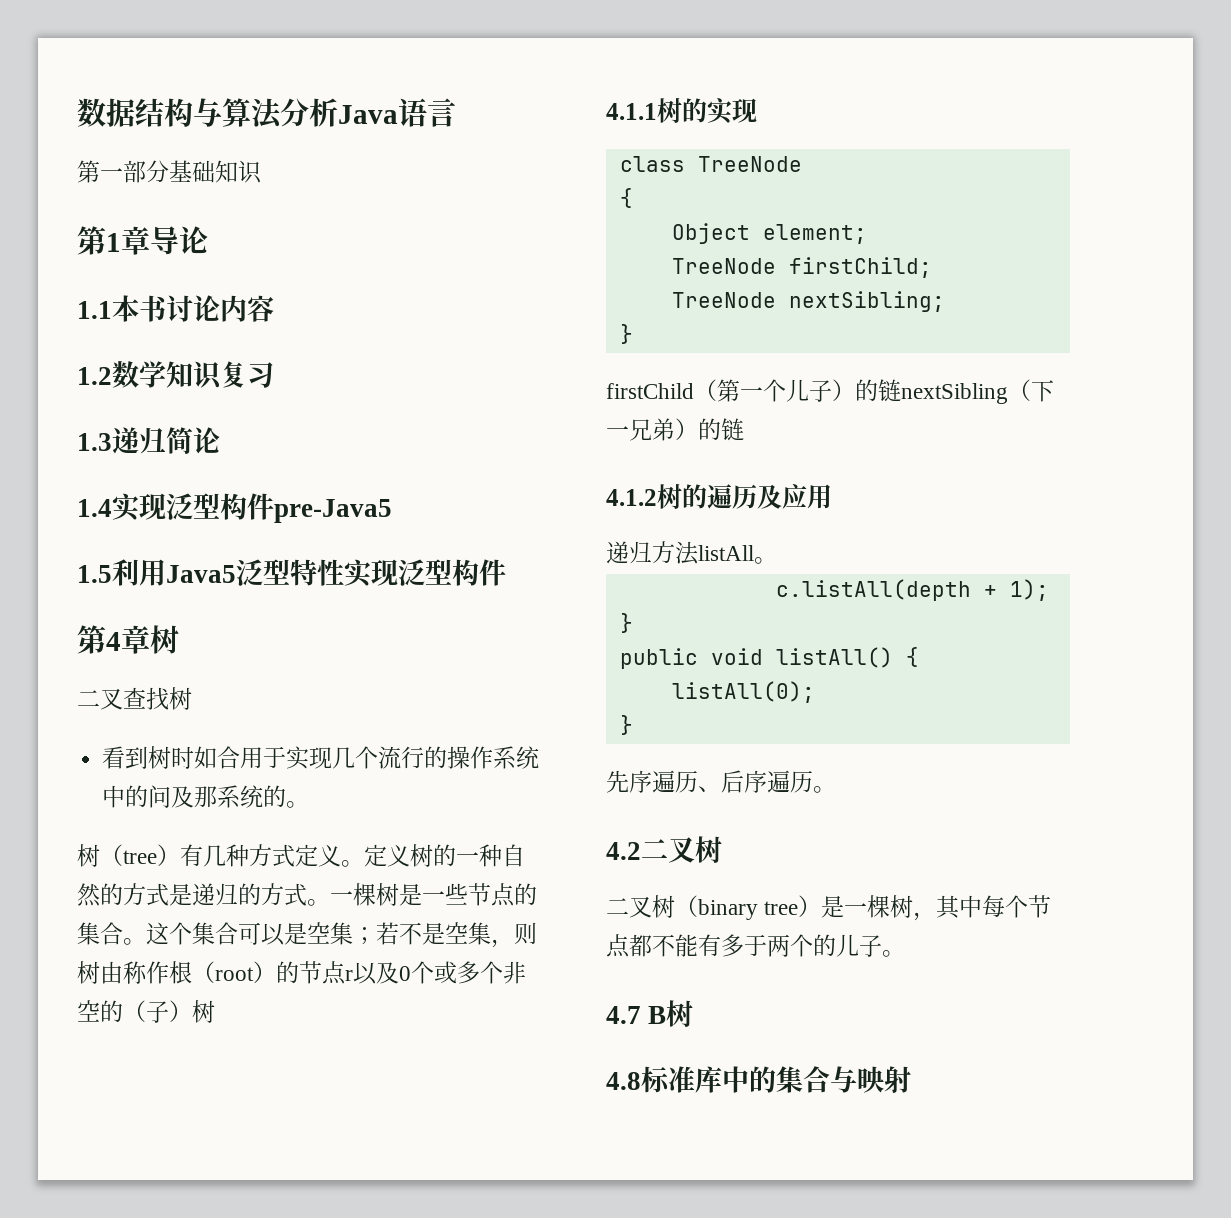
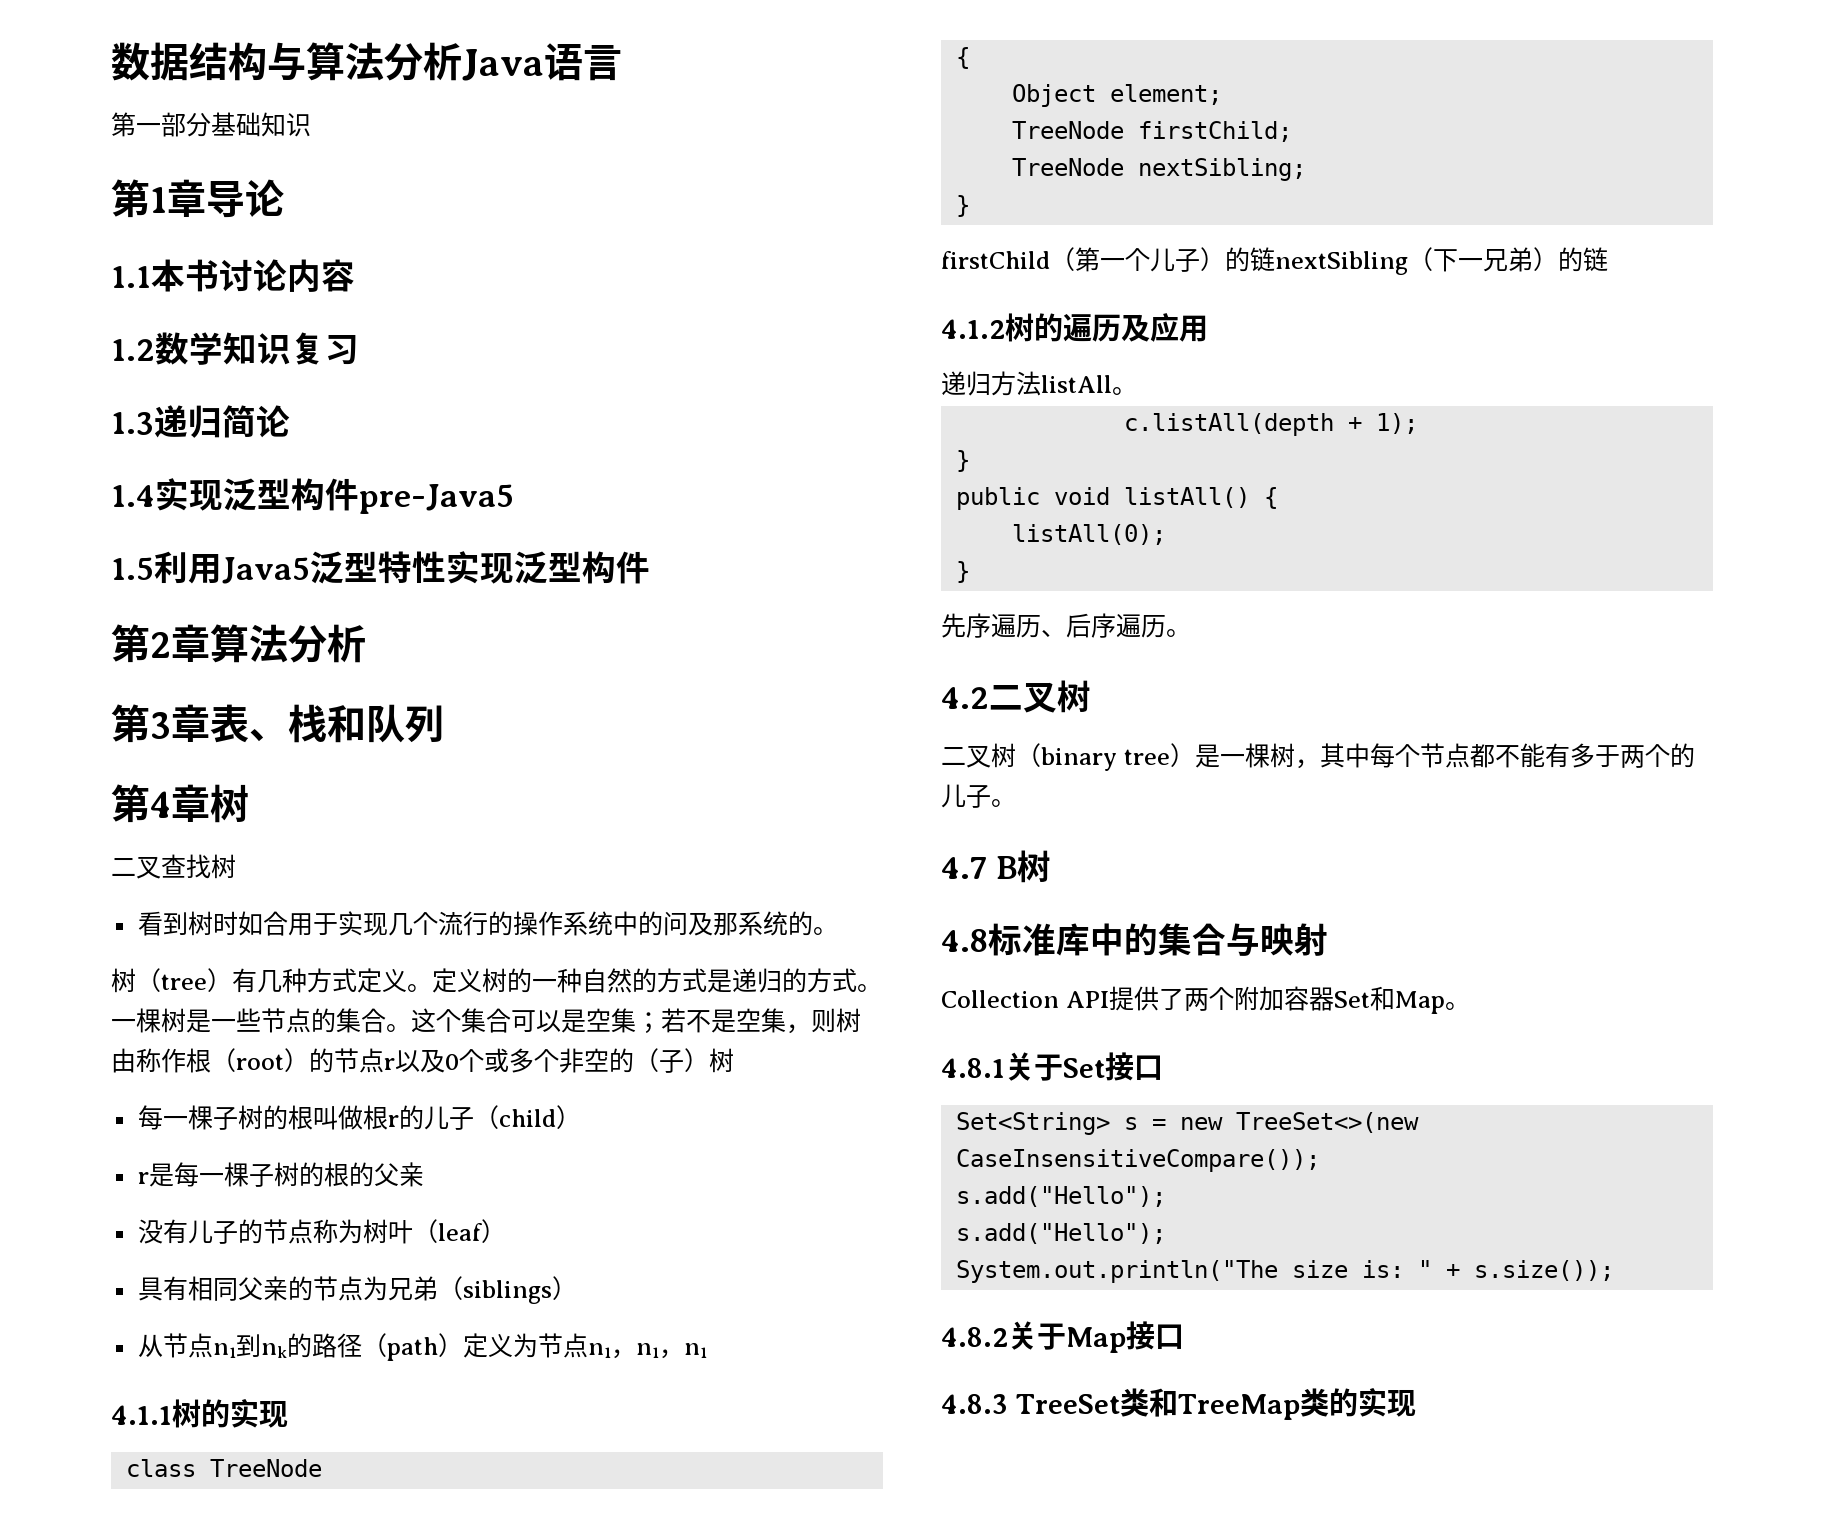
+ 第2章算法分析
+ 第3章表、栈和队列
+ 每一棵子树的根叫做根r的儿子（child）
+ r是每一棵子树的根的父亲
+ 没有儿子的节点称为树叶（leaf）
+ 具有相同父亲的节点为兄弟（siblings）
+ 从节点n1到nk的路径（path）定义为节点n1，n1，n1
+ Collection API提供了两个附加容器Set和Map。
+ 4.8.1关于Set接口
+ Set<String> s = new TreeSet<>(new CaseInsensitiveCompare());
+ s.add("Hello");
+ s.add("Hello");
+ System.out.println("The size is: " + s.size());
+ 4.8.2关于Map接口
+ 4.8.3 TreeSet类和TreeMap类的实现

